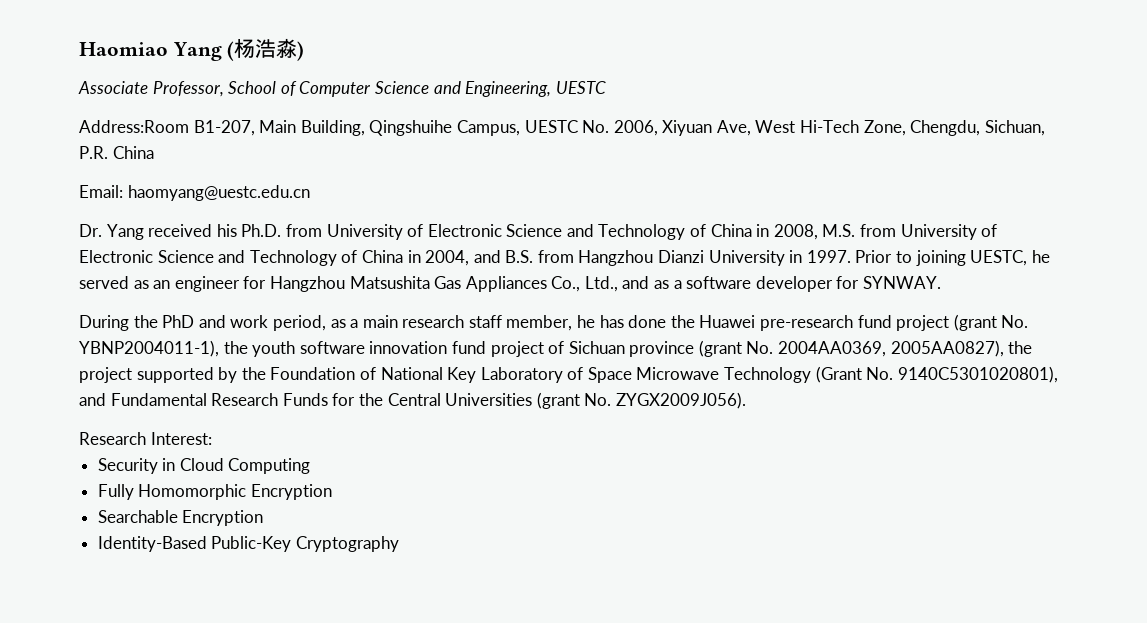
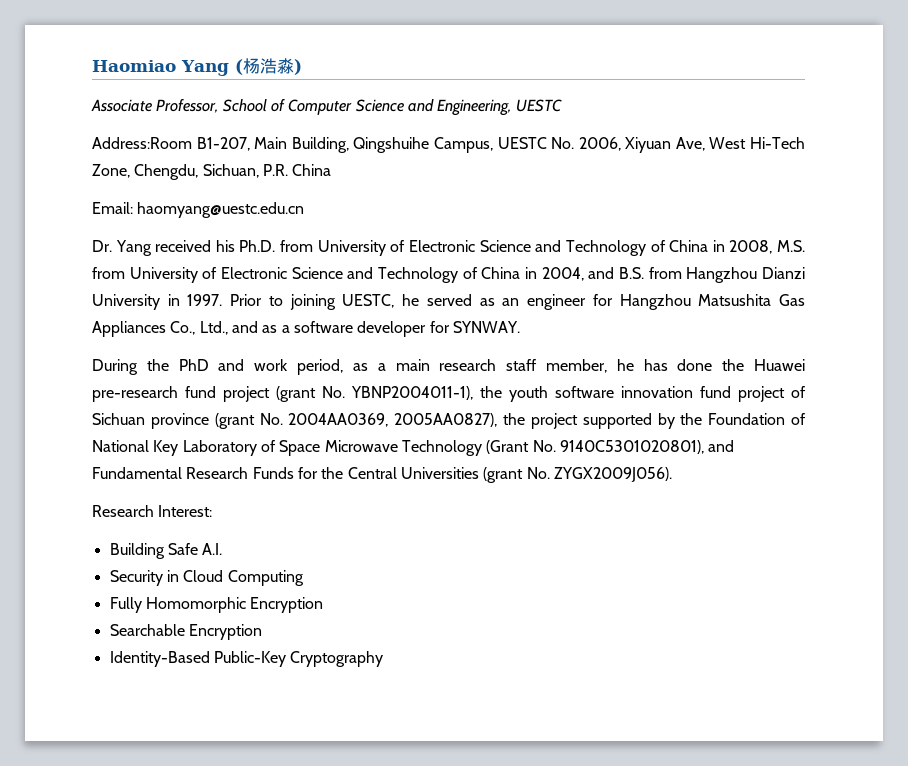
+ Building Safe A.I.

